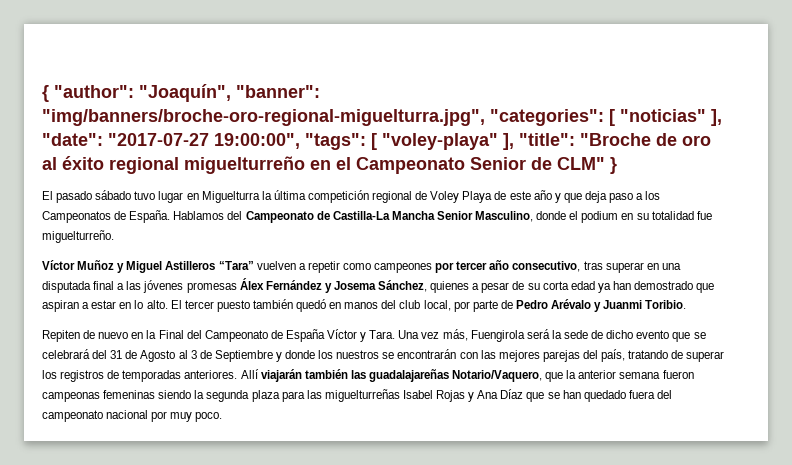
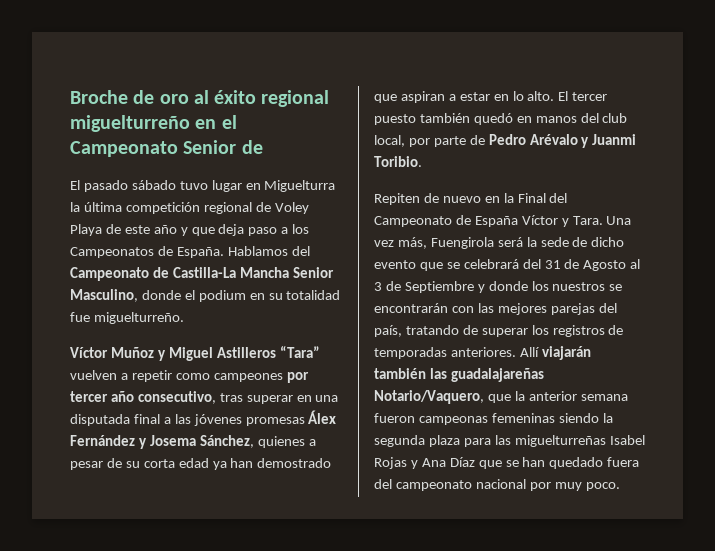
- { "author": "Joaquín", "banner": "img/banners/broche-oro-regional-miguelturra.jpg", "categories": [ "noticias" ], "date": "2017-07-27 19:00:00", "tags": [ "voley-playa" ], "title": "Broche de oro al éxito regional miguelturreño en el Campeonato Senior de CLM" }
+ Broche de oro al éxito regional miguelturreño en el Campeonato Senior de

